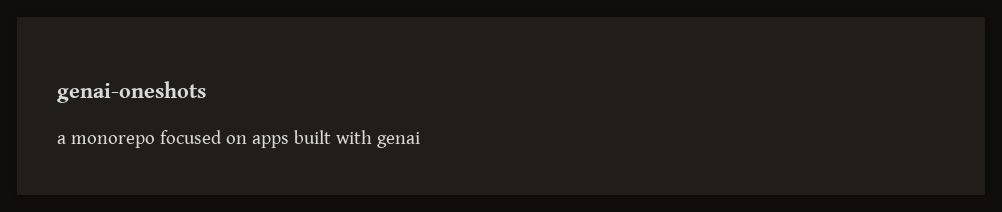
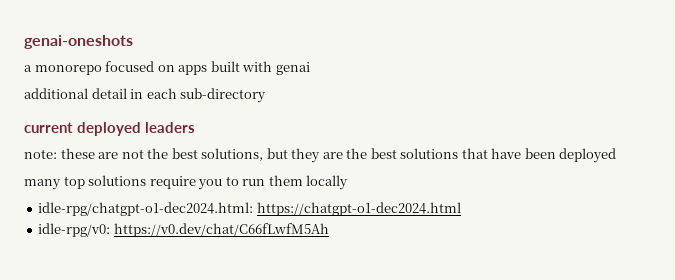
+ additional detail in each sub-directory
+ current deployed leaders
+ note: these are not the best solutions, but they are the best solutions that have been deployed
+ many top solutions require you to run them locally
+ idle-rpg/chatgpt-o1-dec2024.html: https://chatgpt-o1-dec2024.html
+ idle-rpg/v0: https://v0.dev/chat/C66fLwfM5Ah

